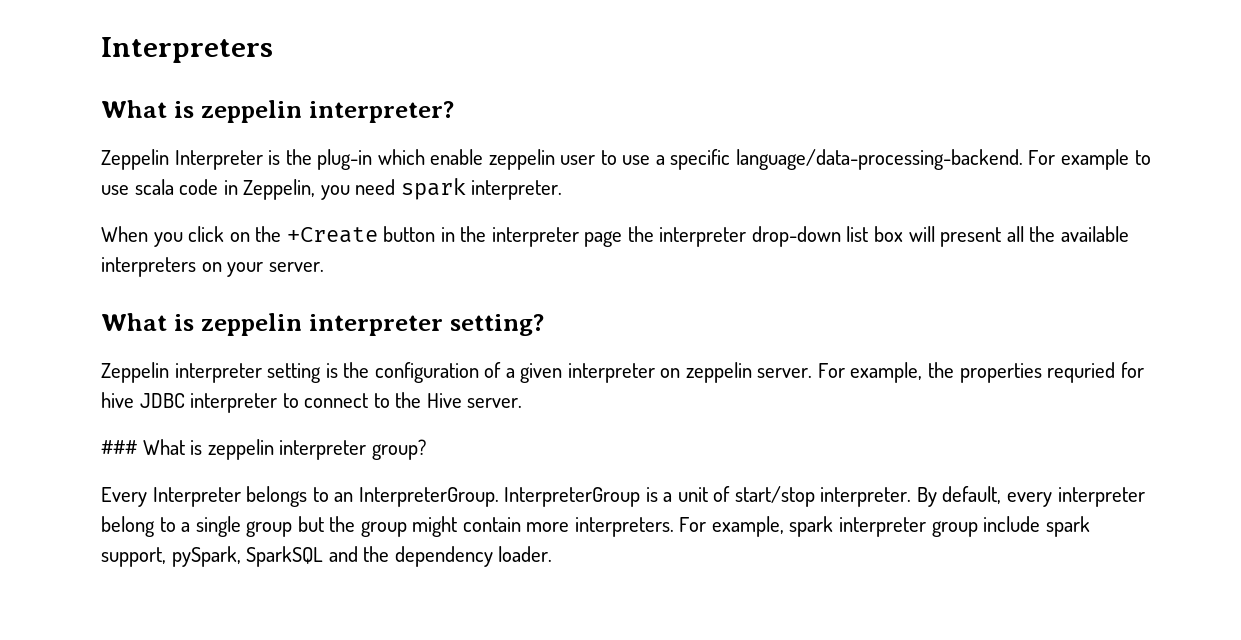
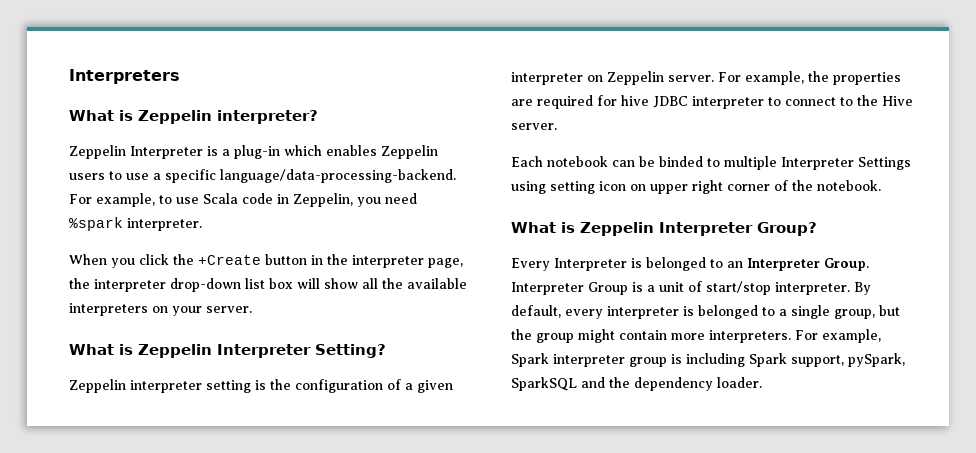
- What is zeppelin interpreter?
+ What is Zeppelin interpreter?
- Zeppelin Interpreter is the plug-in which enable zeppelin user to use a specific language/data-processing-backend.
+ Zeppelin Interpreter is a plug-in which enables Zeppelin users to use a specific language/data-processing-backend.
- For example to use scala code in Zeppelin, you need spark interpreter.
+ For example, to use Scala code in Zeppelin, you need %spark interpreter.
- When you click on the +Create button in the interpreter page the interpreter drop-down list box will present all the available interpreters on your server.
+ When you click the +Create button in the interpreter page, the interpreter drop-down list box will show all the available interpreters on your server.
- What is zeppelin interpreter setting?
+ What is Zeppelin Interpreter Setting?
- Zeppelin interpreter setting is the configuration of a given interpreter on zeppelin server.
+ Zeppelin interpreter setting is the configuration of a given interpreter on Zeppelin server.
- For example, the properties requried for hive JDBC interpreter to connect to the Hive server.
+ For example, the properties are required for hive JDBC interpreter to connect to the Hive server.
- ### What is zeppelin interpreter group?
- Every Interpreter belongs to an InterpreterGroup. InterpreterGroup is a unit of start/stop interpreter.
+ Each notebook can be binded to multiple Interpreter Settings using setting icon on upper right corner of the notebook.
+ What is Zeppelin Interpreter Group?
+ Every Interpreter is belonged to an Interpreter Group. Interpreter Group is a unit of start/stop interpreter.
- By default, every interpreter belong to a single group but the group might contain more interpreters.
+ By default, every interpreter is belonged to a single group, but the group might contain more interpreters.
- For example, spark interpreter group include spark support, pySpark, SparkSQL and the dependency loader.
+ For example, Spark interpreter group is including Spark support, pySpark, SparkSQL and the dependency loader.

